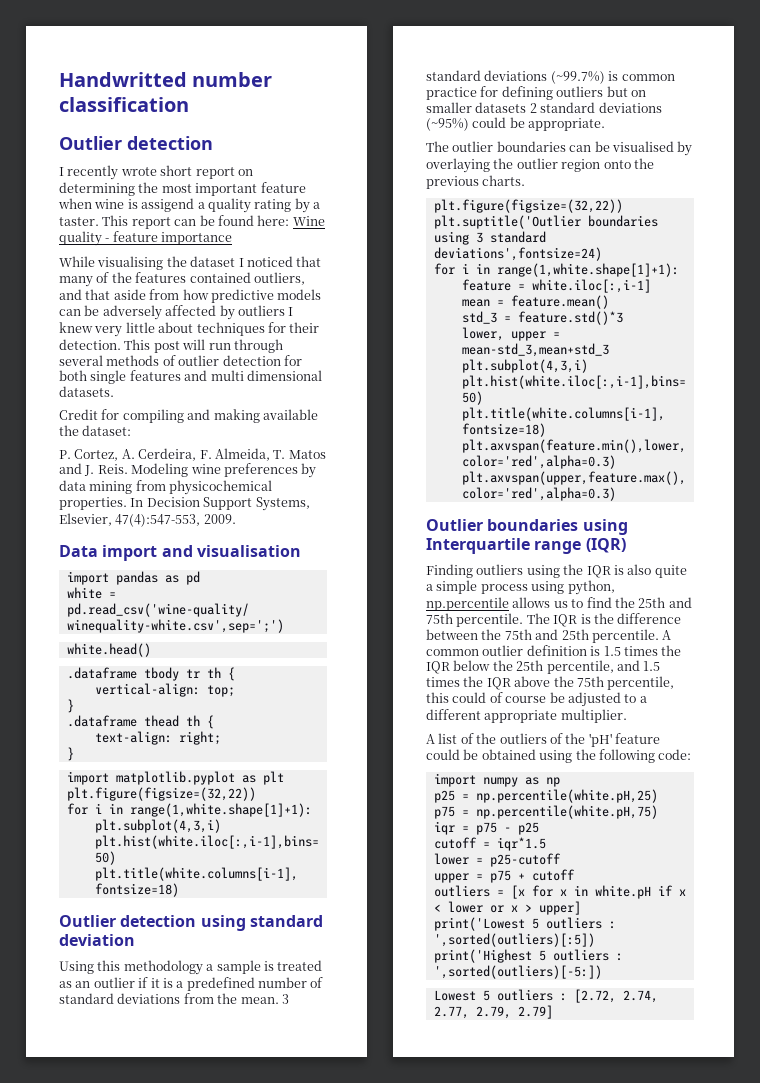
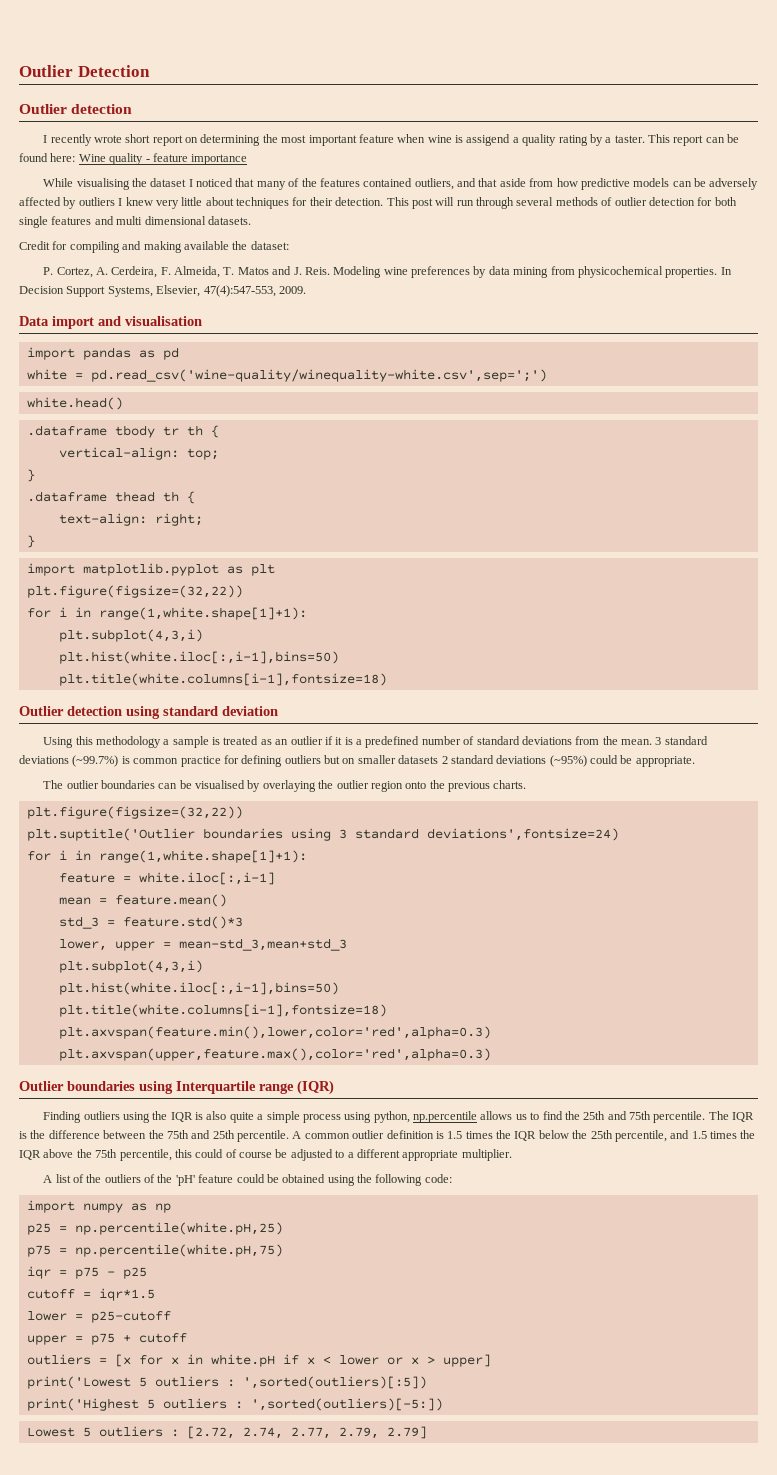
- Handwritted number classification
+ Outlier Detection

